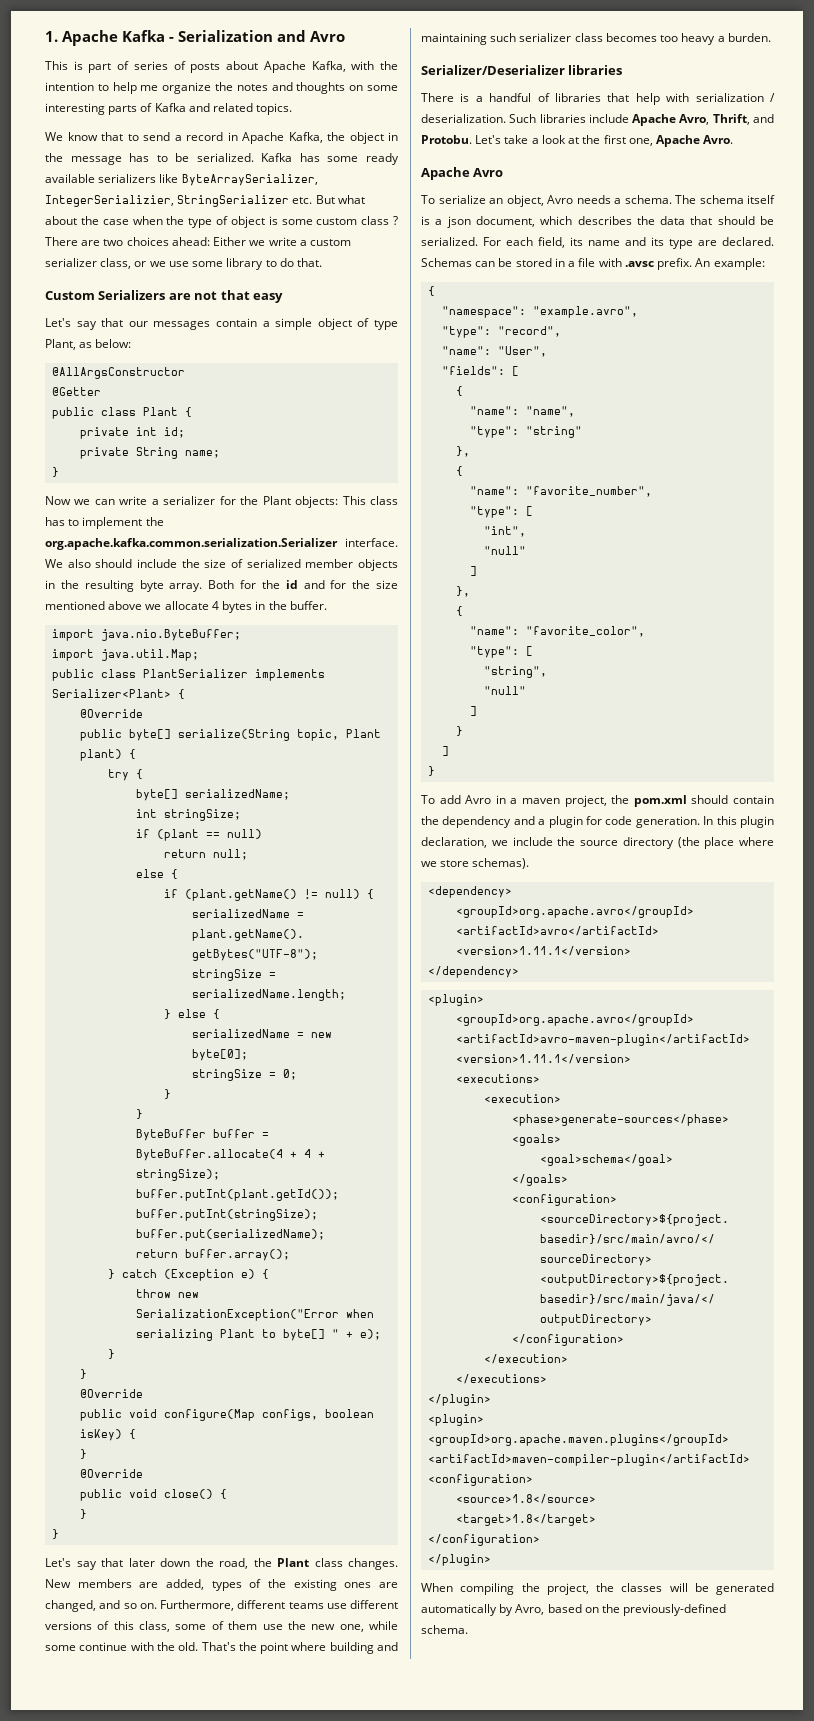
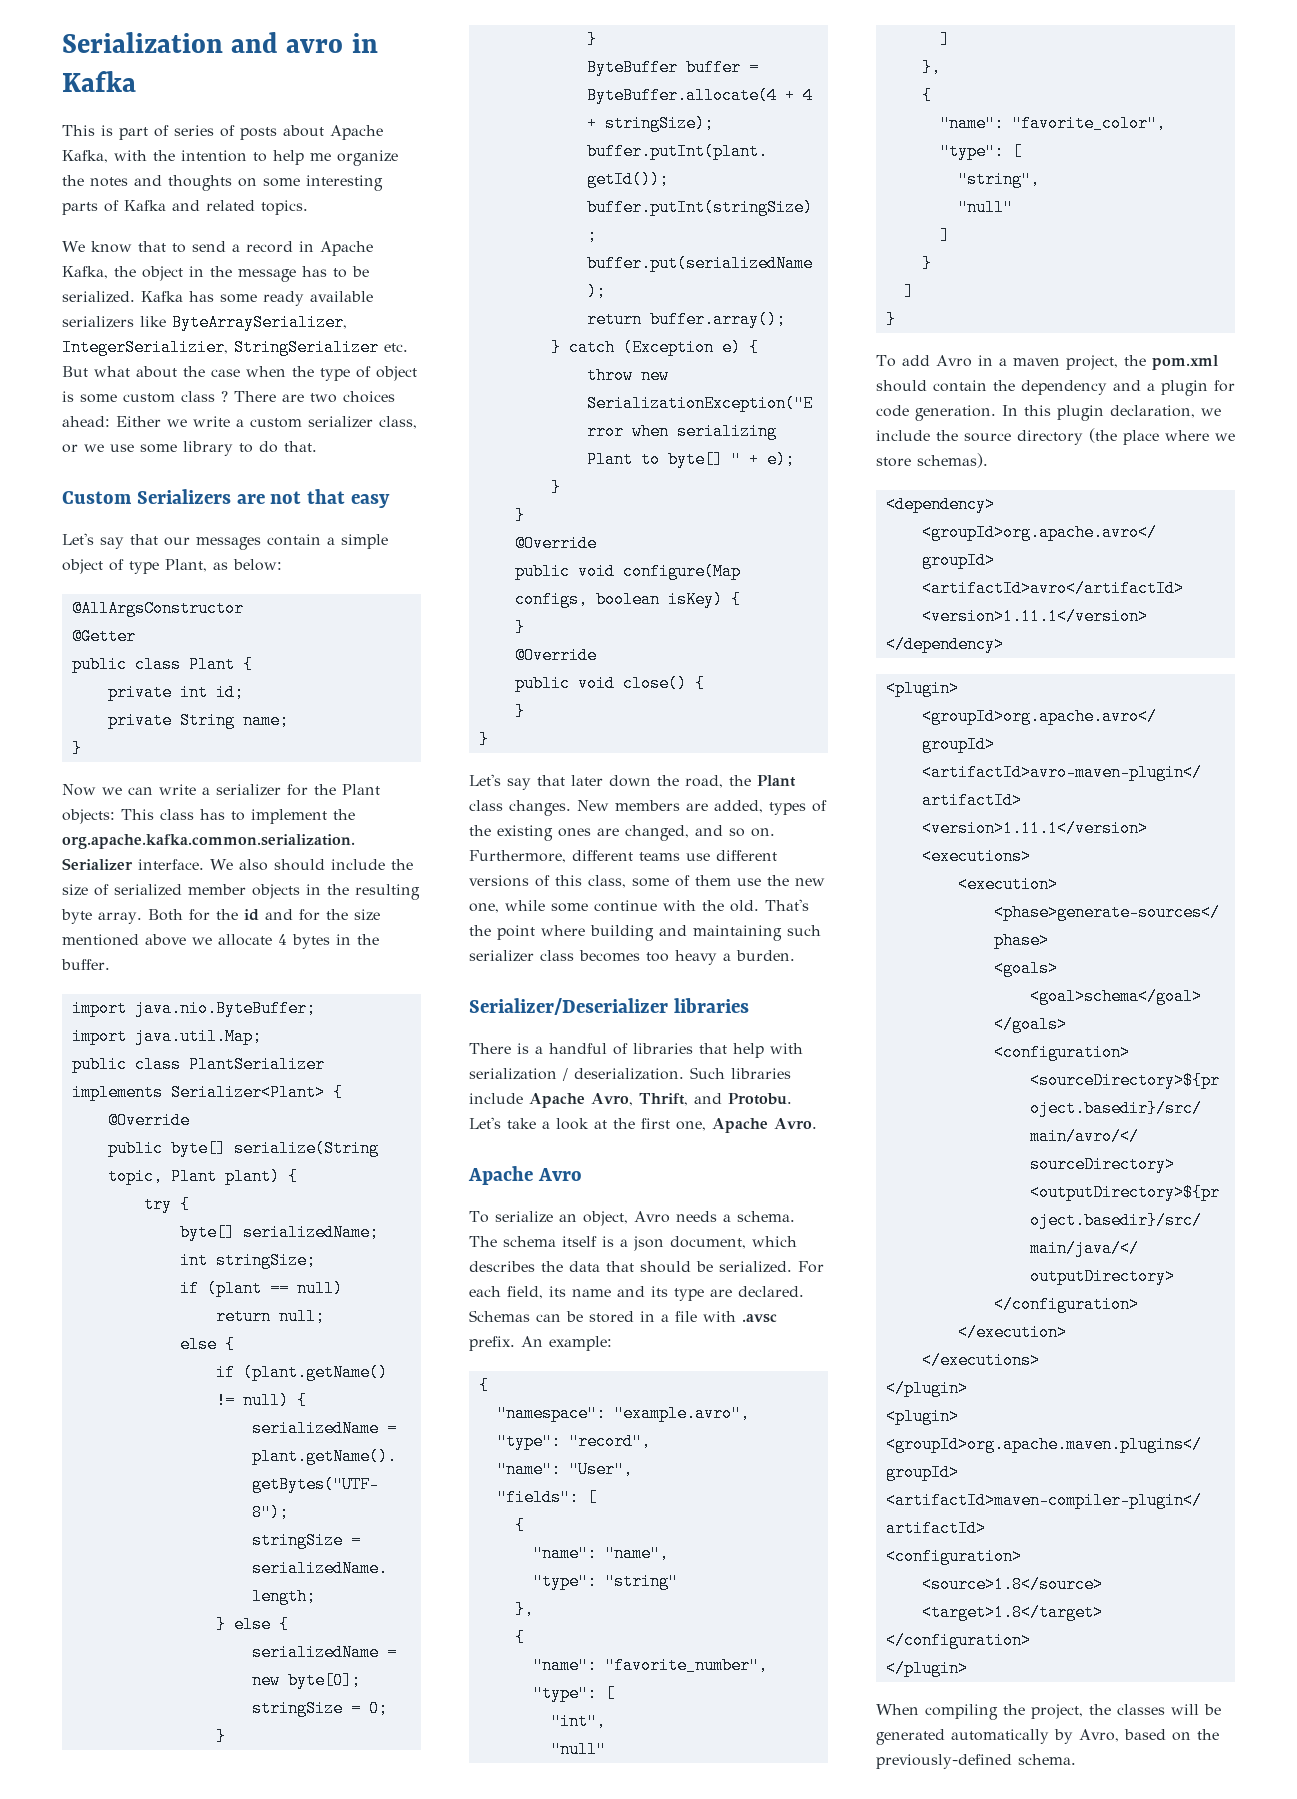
- 1. Apache Kafka - Serialization and Avro
+ Serialization and avro in Kafka

